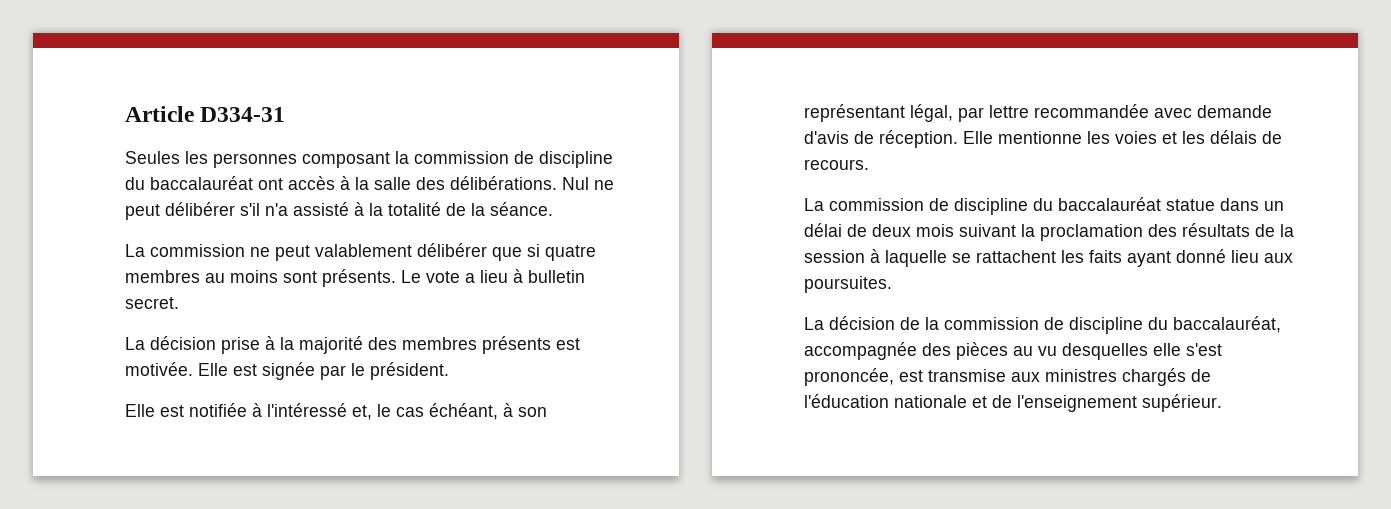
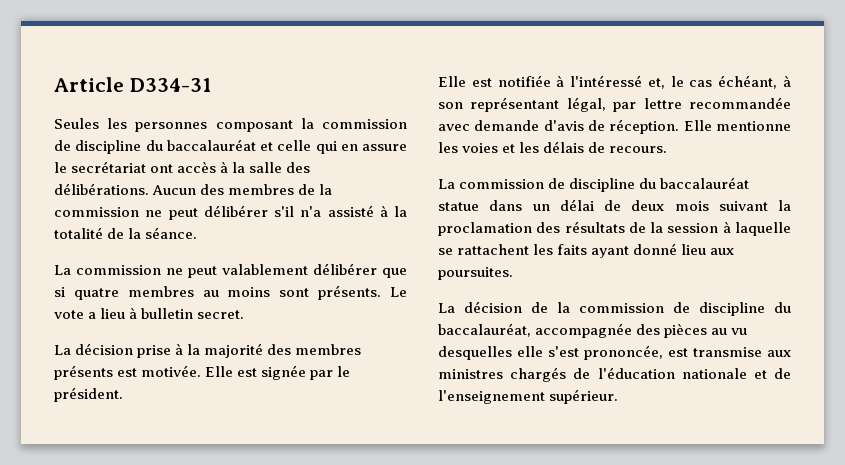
- Seules les personnes composant la commission de discipline du baccalauréat ont accès à la salle des délibérations.
+ Seules les personnes composant la commission de discipline du baccalauréat et celle qui en assure le secrétariat ont accès à la salle des délibérations.
- Nul ne peut délibérer s'il n'a assisté à la totalité de la séance.
+ Aucun des membres de la commission ne peut délibérer s'il n'a assisté à la totalité de la séance.

